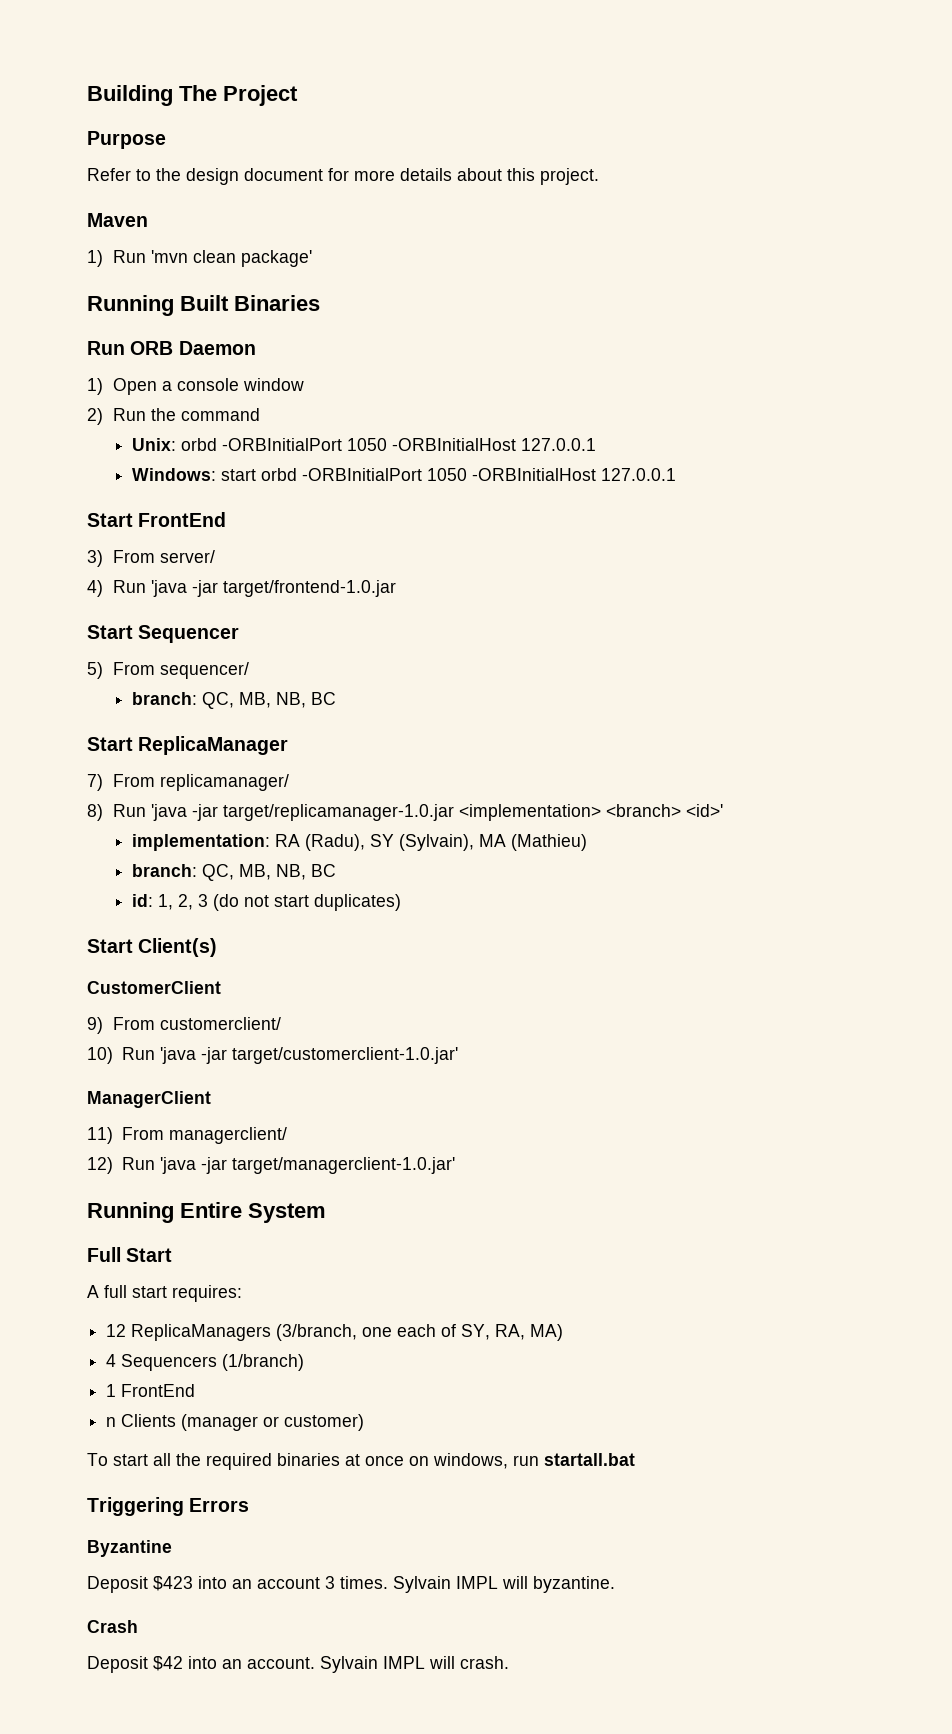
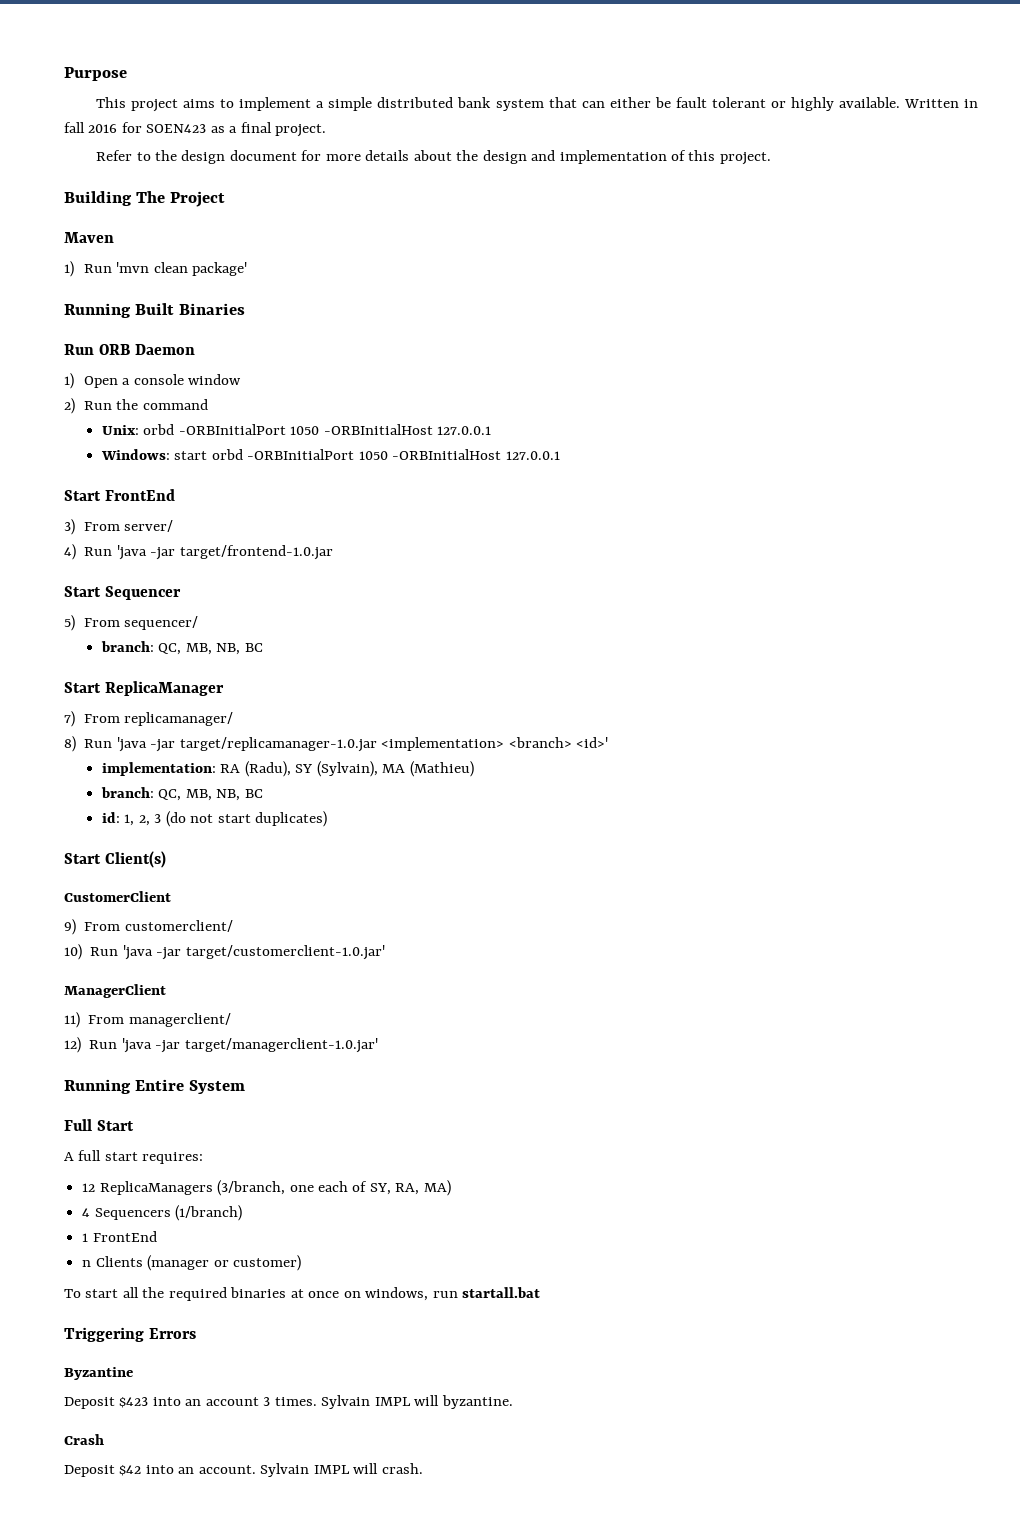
- Building The Project
  Purpose
+ This project aims to implement a simple distributed bank system that can either be fault tolerant or highly available. Written in fall 2016 for SOEN423 as a final project.
- Refer to the design document for more details about this project.
+ Refer to the design document for more details about the design and implementation of this project.
+ Building The Project

